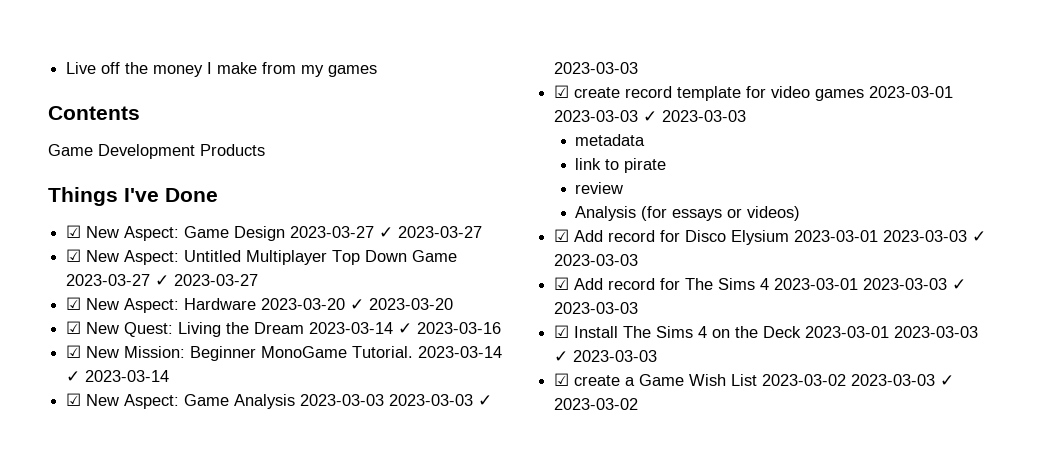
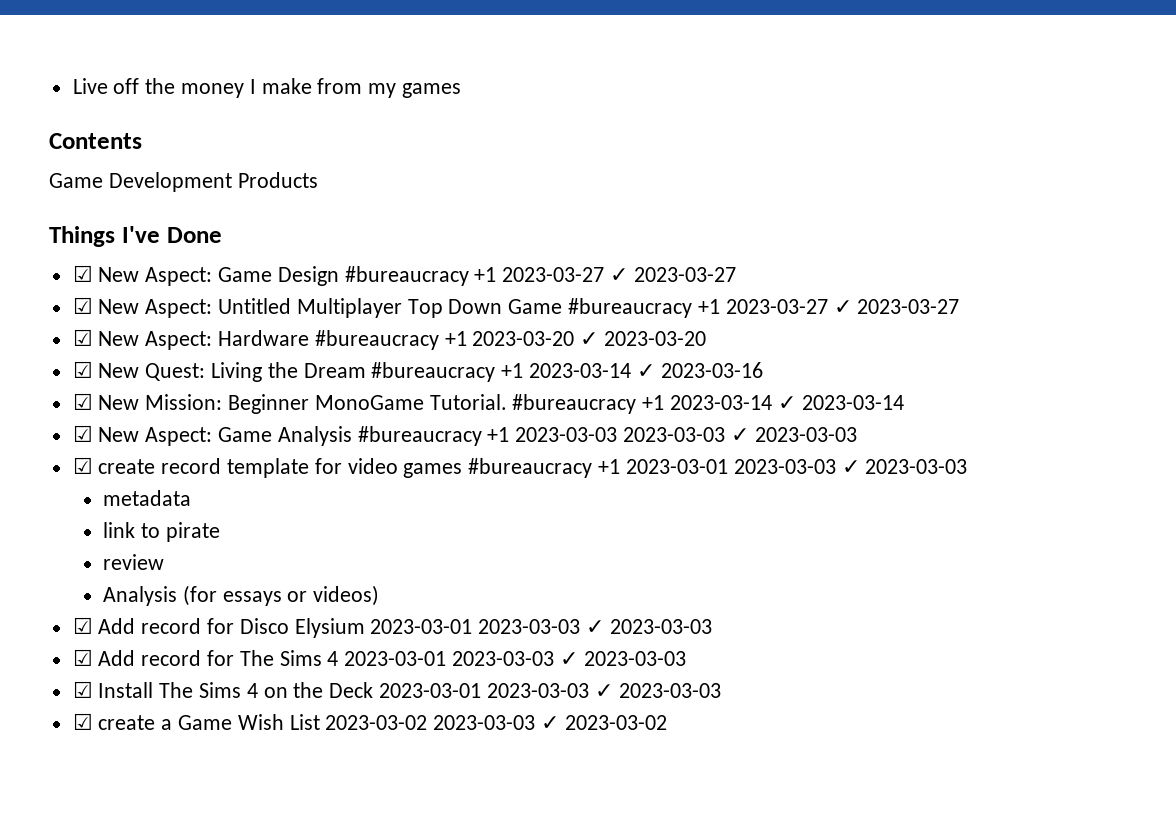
- ☑ New Aspect: Game Design 2023-03-27 ✓ 2023-03-27
+ ☑ New Aspect: Game Design #bureaucracy +1 2023-03-27 ✓ 2023-03-27
- ☑ New Aspect: Untitled Multiplayer Top Down Game 2023-03-27 ✓ 2023-03-27
+ ☑ New Aspect: Untitled Multiplayer Top Down Game #bureaucracy +1 2023-03-27 ✓ 2023-03-27
- ☑ New Aspect: Hardware 2023-03-20 ✓ 2023-03-20
+ ☑ New Aspect: Hardware #bureaucracy +1 2023-03-20 ✓ 2023-03-20
- ☑ New Quest: Living the Dream 2023-03-14 ✓ 2023-03-16
+ ☑ New Quest: Living the Dream #bureaucracy +1 2023-03-14 ✓ 2023-03-16
- 2023-03-14 ✓ 2023-03-14
+ #bureaucracy +1 2023-03-14 ✓ 2023-03-14
- ☑ New Aspect: Game Analysis 2023-03-03 2023-03-03 ✓ 2023-03-03
+ ☑ New Aspect: Game Analysis #bureaucracy +1 2023-03-03 2023-03-03 ✓ 2023-03-03
- ☑ create record template for video games 2023-03-01 2023-03-03 ✓ 2023-03-03
+ ☑ create record template for video games #bureaucracy +1 2023-03-01 2023-03-03 ✓ 2023-03-03

